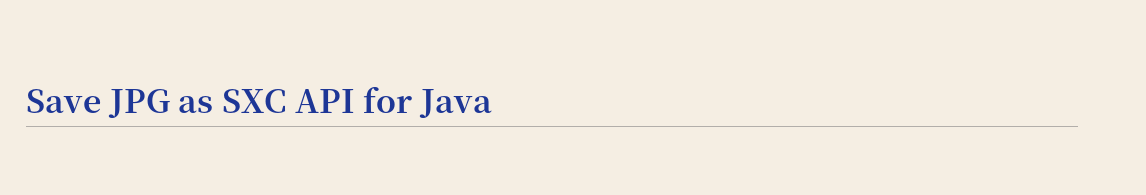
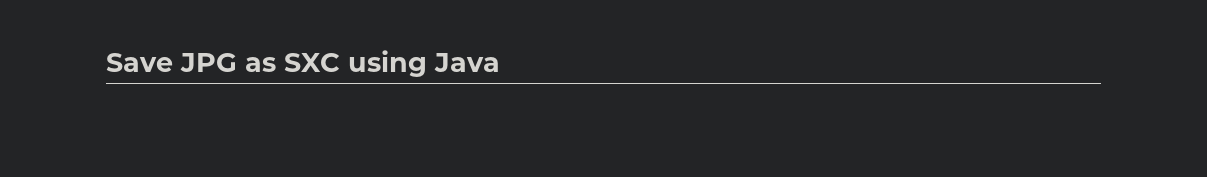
- Save JPG as SXC API for Java
+ Save JPG as SXC using Java

